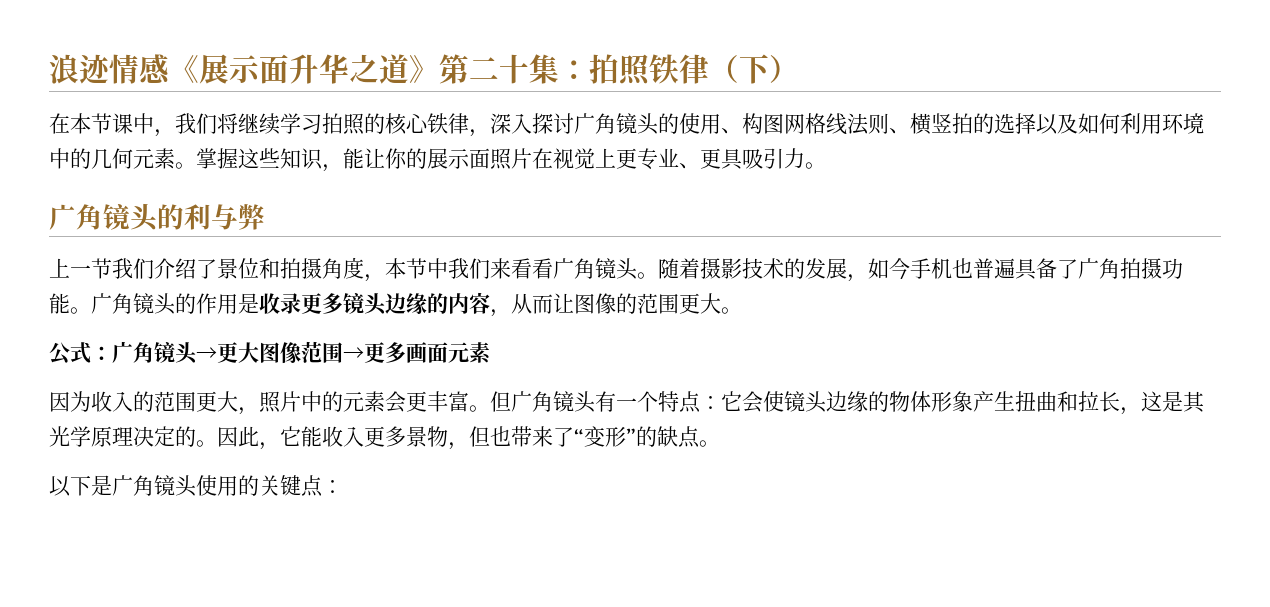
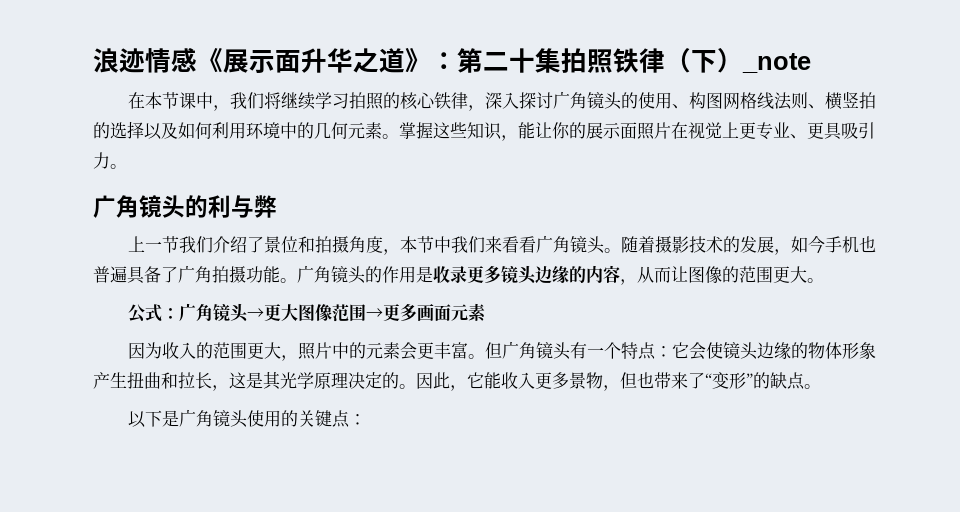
- 浪迹情感《展示面升华之道》第二十集：拍照铁律（下）
+ 浪迹情感《展示面升华之道》：第二十集拍照铁律（下）_note

